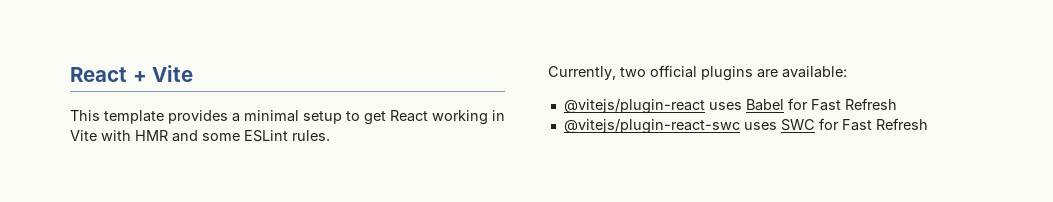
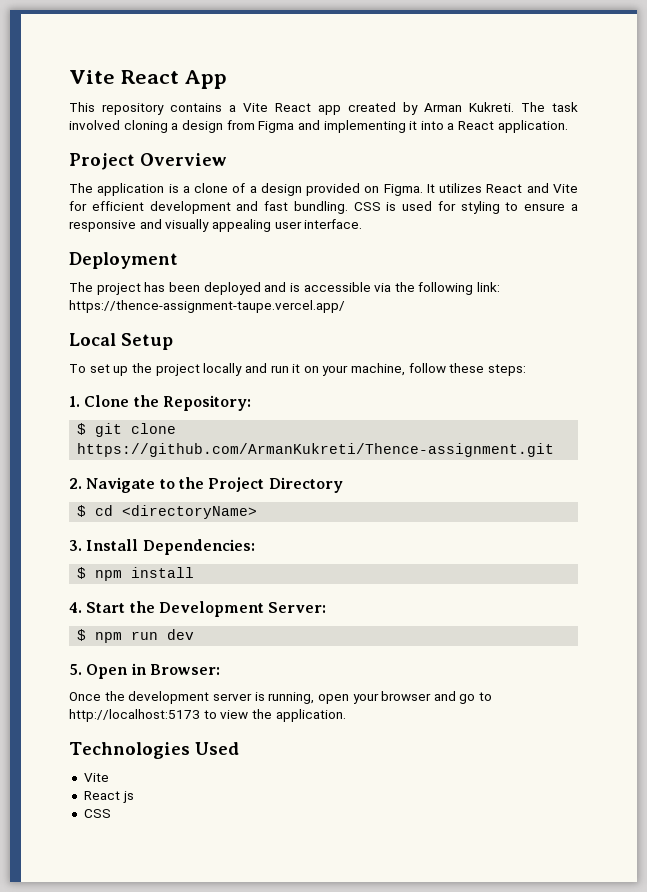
- React + Vite
- This template provides a minimal setup to get React working in Vite with HMR and some ESLint rules.
- Currently, two official plugins are available:
- @vitejs/plugin-react uses Babel for Fast Refresh
- @vitejs/plugin-react-swc uses SWC for Fast Refresh
+ Vite React App
+ This repository contains a Vite React app created by Arman Kukreti. The task involved cloning a design from Figma and implementing it into a React application.
+ Project Overview
+ The application is a clone of a design provided on Figma. It utilizes React and Vite for efficient development and fast bundling. CSS is used for styling to ensure a responsive and visually appealing user interface.
+ Deployment
+ The project has been deployed and is accessible via the following link: https://thence-assignment-taupe.vercel.app/
+ Local Setup
+ To set up the project locally and run it on your machine, follow these steps:
+ 1. Clone the Repository:
+ $ git clone https://github.com/ArmanKukreti/Thence-assignment.git
+ 2. Navigate to the Project Directory
+ $ cd <directoryName>
+ 3. Install Dependencies:
+ $ npm install
+ 4. Start the Development Server:
+ $ npm run dev
+ 5. Open in Browser:
+ Once the development server is running, open your browser and go to http://localhost:5173 to view the application.
+ Technologies Used
+ Vite
+ React js
+ CSS

